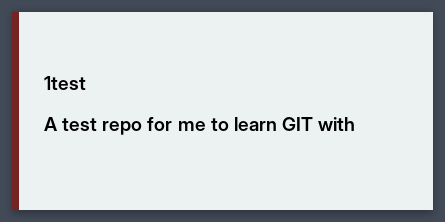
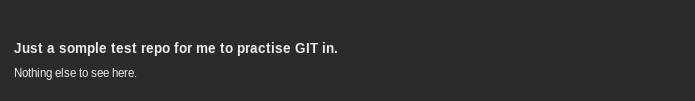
- 1test
- A test repo for me to learn GIT with
+ Just a somple test repo for me to practise GIT in.
+ Nothing else to see here.

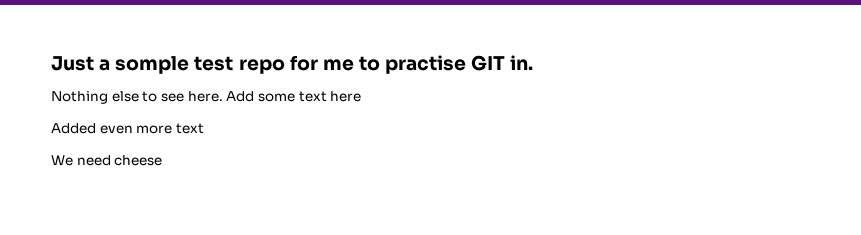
+ Add some text here
+ Added even more text
+ We need cheese

